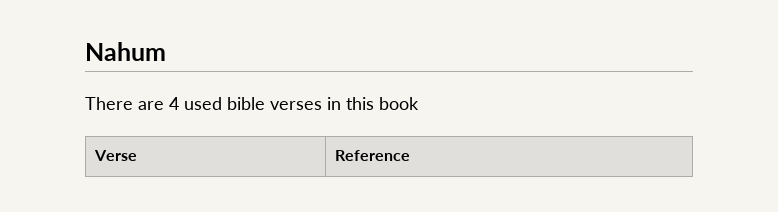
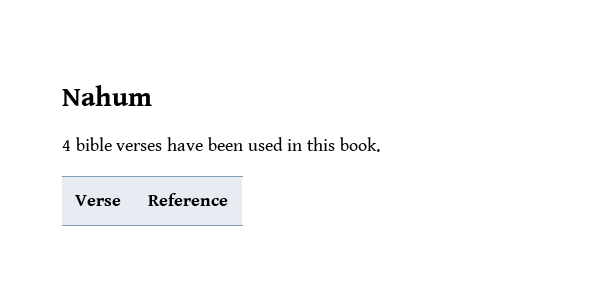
- There are 4 used bible verses in this book
+ 4 bible verses have been used in this book.

